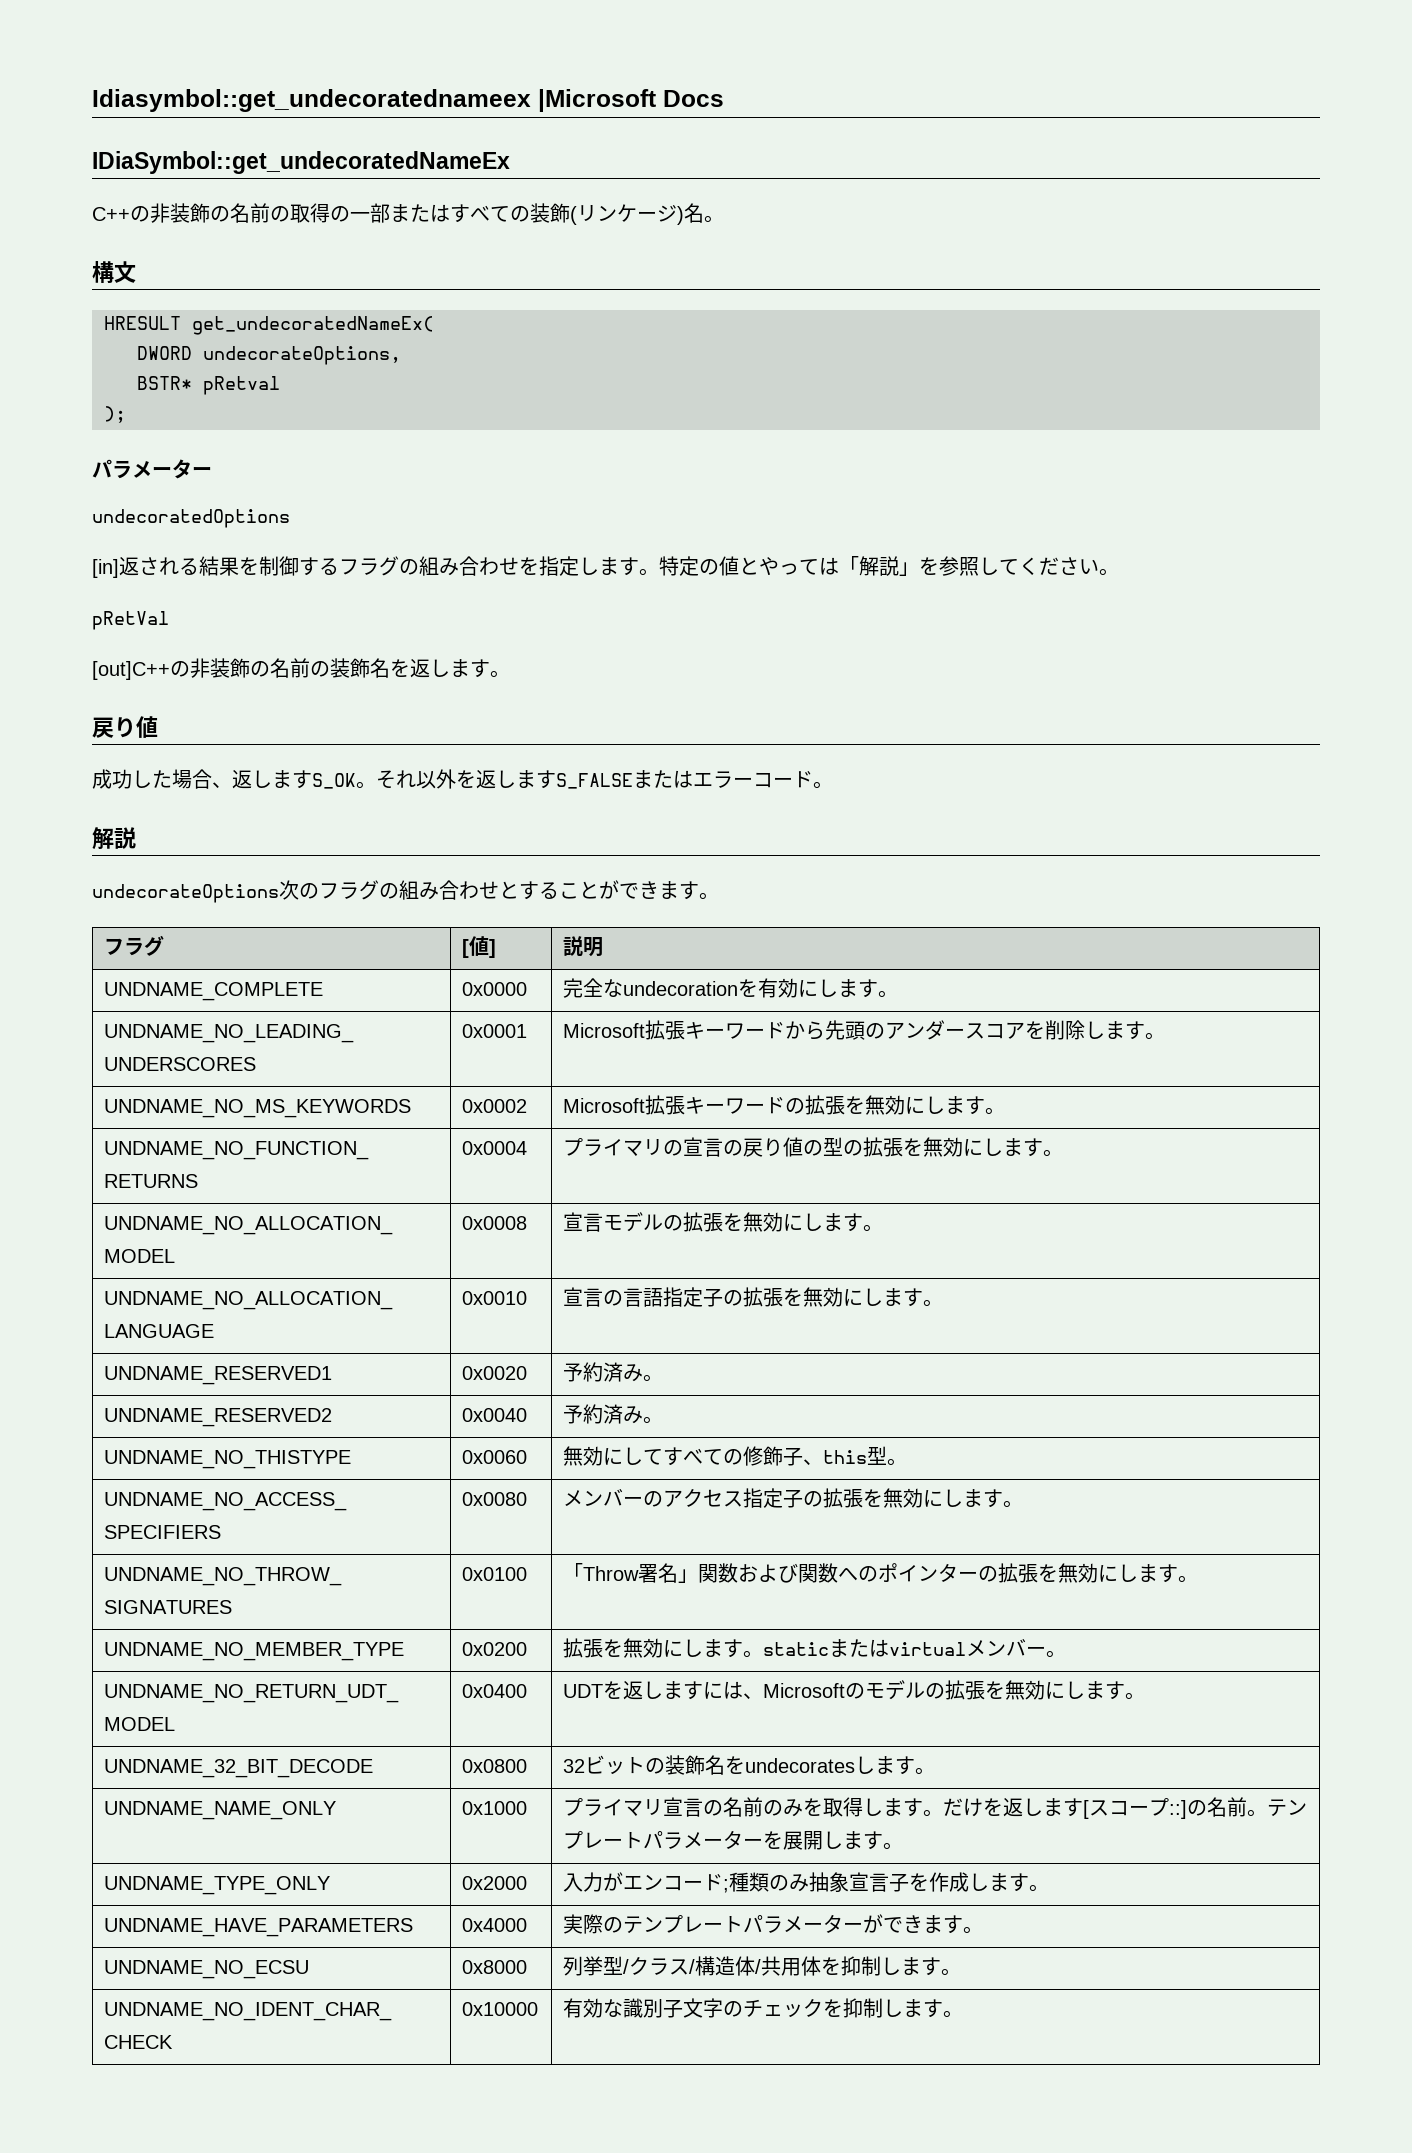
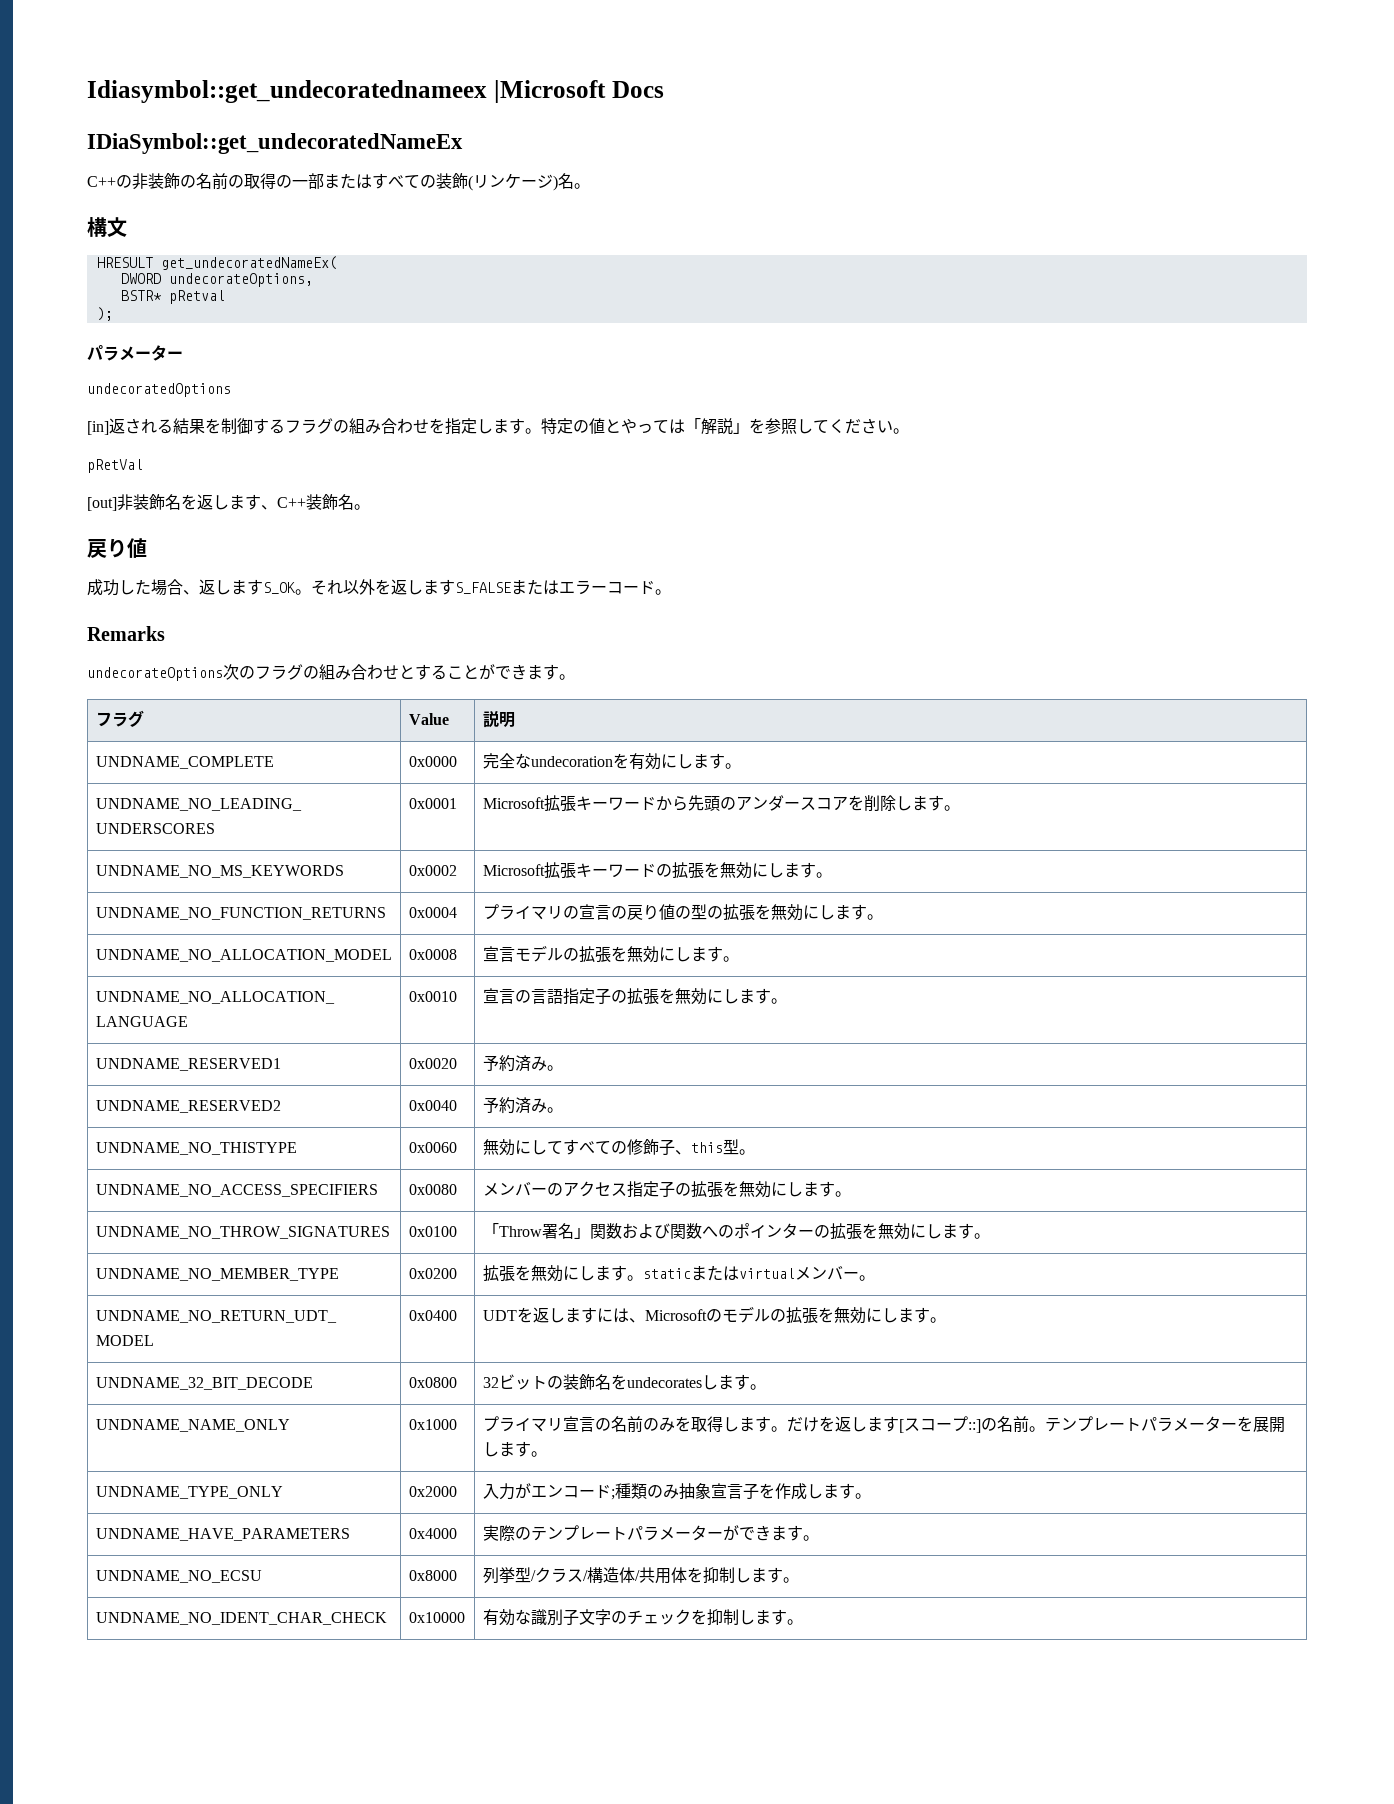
- [out]C++の非装飾の名前の装飾名を返します。
+ [out]非装飾名を返します、C++装飾名。
  それ以外を返しますS_FALSEまたはエラーコード。
- 解説
+ Remarks
- フラグ | [値] | 説明
+ フラグ | Value | 説明

